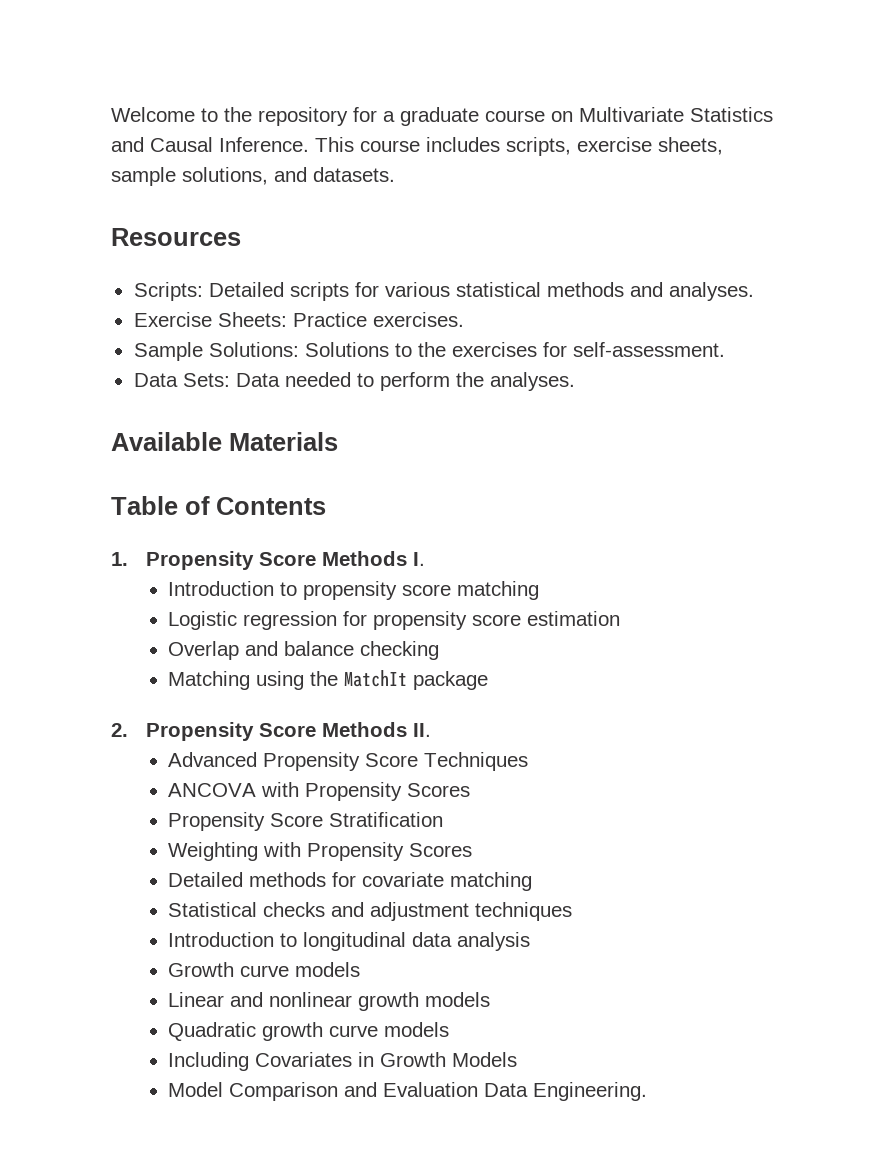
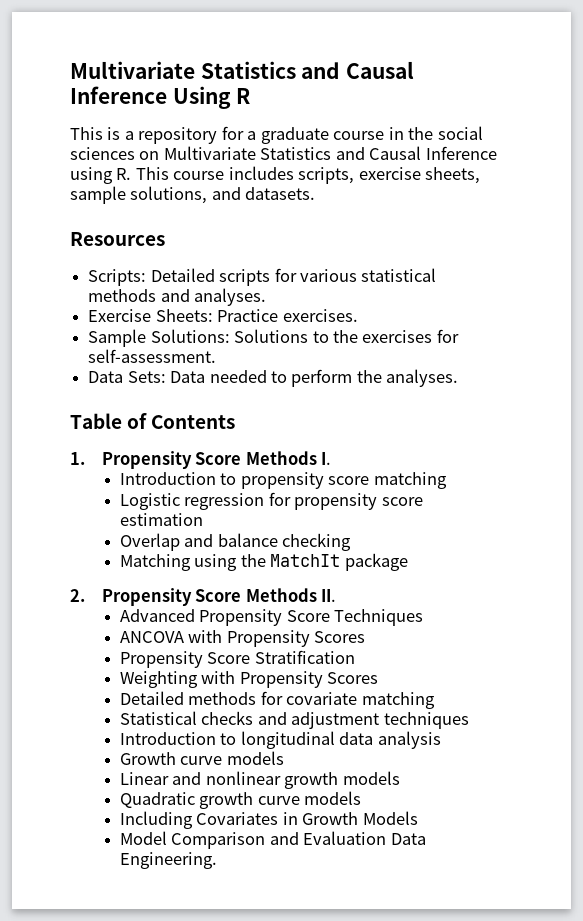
- Welcome to the repository for a graduate course on Multivariate Statistics and Causal Inference. This course includes scripts, exercise sheets, sample solutions, and datasets.
+ Multivariate Statistics and Causal Inference Using R
+ This is a repository for a graduate course in the social sciences on Multivariate Statistics and Causal Inference using R. This course includes scripts, exercise sheets, sample solutions, and datasets.
- Available Materials

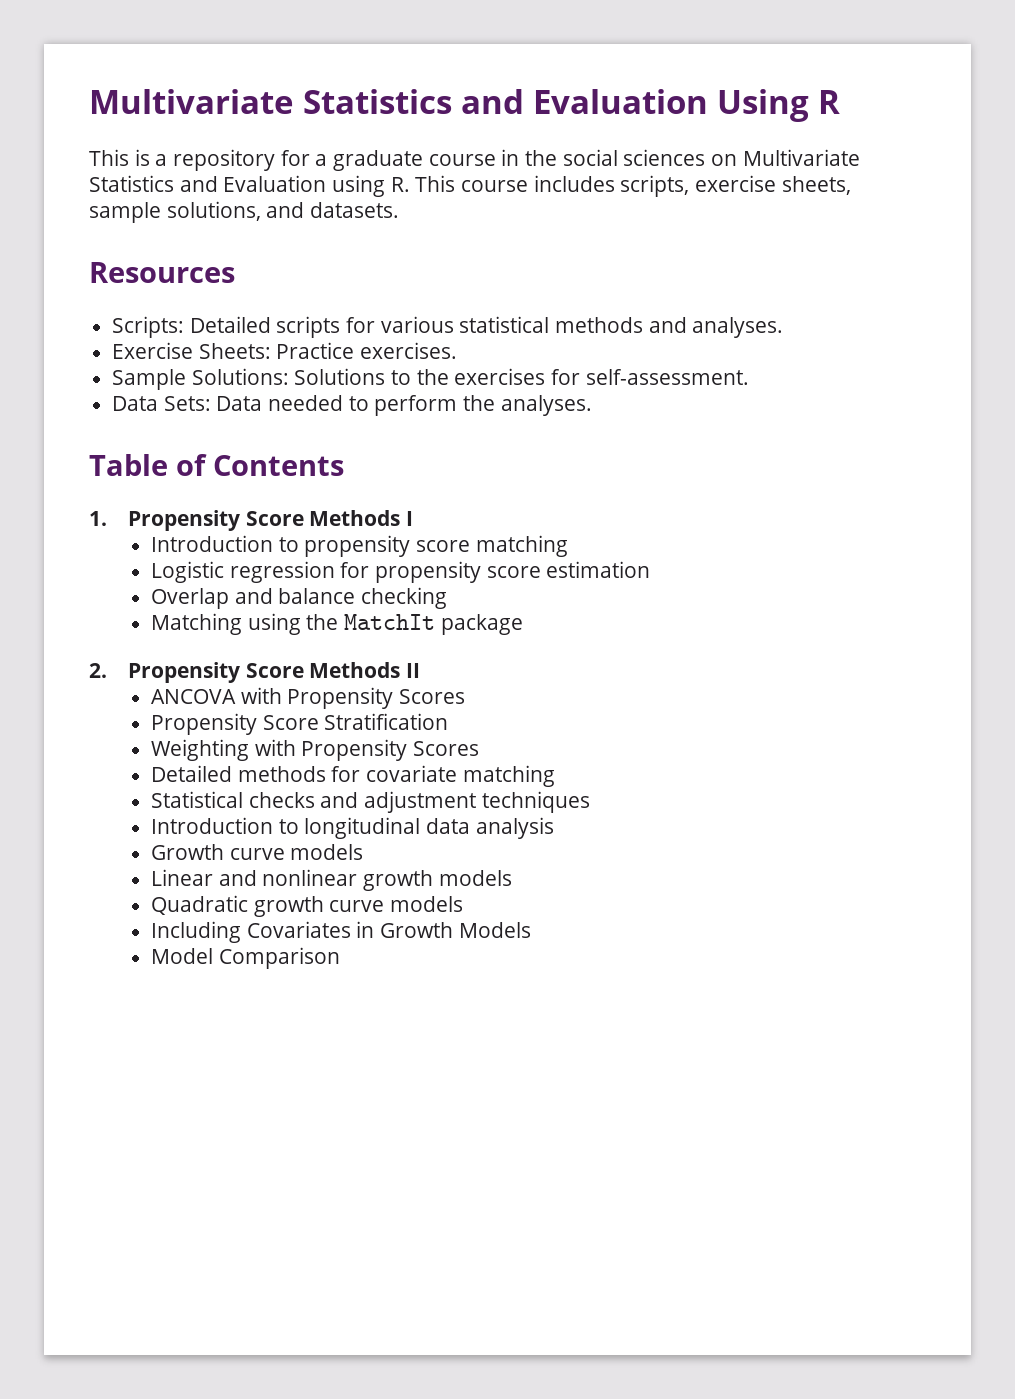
- Multivariate Statistics and Causal Inference Using R
+ Multivariate Statistics and Evaluation Using R
- This is a repository for a graduate course in the social sciences on Multivariate Statistics and Causal Inference using R. This course includes scripts, exercise sheets, sample solutions, and datasets.
+ This is a repository for a graduate course in the social sciences on Multivariate Statistics and Evaluation using R. This course includes scripts, exercise sheets, sample solutions, and datasets.
- 1. Propensity Score Methods I.
+ 1. Propensity Score Methods I
- 2. Propensity Score Methods II.
- Advanced Propensity Score Techniques
+ 2. Propensity Score Methods II
- Model Comparison and Evaluation Data Engineering.
+ Model Comparison

